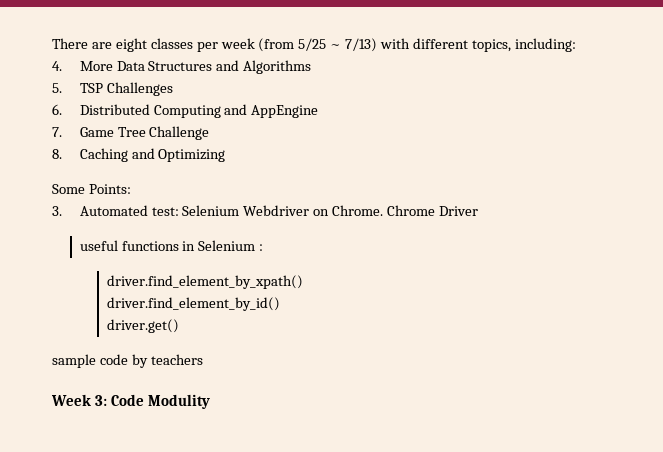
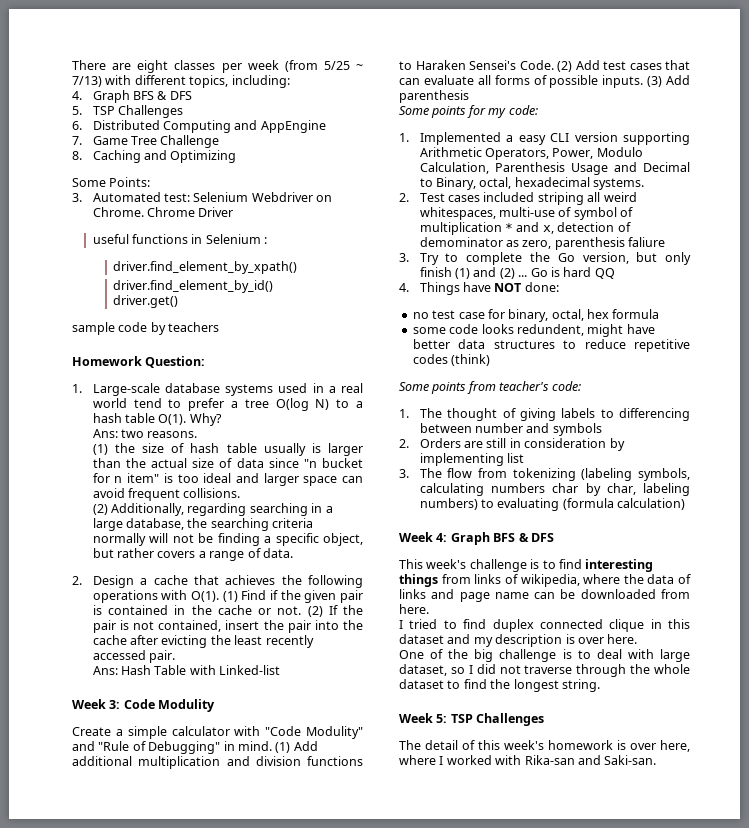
- 4. More Data Structures and Algorithms
+ 4. Graph BFS & DFS
+ Homework Question:
+ 1. Large-scale database systems used in a real world tend to prefer a tree O(log N) to a hash table O(1). Why?
+ Ans: two reasons.
+ (1) the size of hash table usually is larger than the actual size of data since "n bucket for n item" is too ideal and larger space can avoid frequent collisions.
+ (2) Additionally, regarding searching in a large database, the searching criteria normally will not be finding a specific object, but rather covers a range of data.
+ 2. Design a cache that achieves the following operations with O(1). (1) Find if the given pair is contained in the cache or not. (2) If the pair is not contained, insert the pair into the cache after evicting the least recently accessed pair.
+ Ans: Hash Table with Linked-list
  Week 3: Code Modulity
+ Create a simple calculator with "Code Modulity" and "Rule of Debugging" in mind. (1) Add additional multiplication and division functions to Haraken Sensei's Code. (2) Add test cases that can evaluate all forms of possible inputs. (3) Add parenthesis
+ Some points for my code:
+ 1. Implemented a easy CLI version supporting Arithmetic Operators, Power, Modulo Calculation, Parenthesis Usage and Decimal to Binary, octal, hexadecimal systems.
+ 2. Test cases included striping all weird whitespaces, multi-use of symbol of multiplication * and x, detection of demominator as zero, parenthesis faliure
+ 3. Try to complete the Go version, but only finish (1) and (2) ... Go is hard QQ
+ 4. Things have NOT done:
+ no test case for binary, octal, hex formula
+ some code looks redundent, might have better data structures to reduce repetitive codes (think)
+ Some points from teacher's code:
+ 1. The thought of giving labels to differencing between number and symbols
+ 2. Orders are still in consideration by implementing list
+ 3. The flow from tokenizing (labeling symbols, calculating numbers char by char, labeling numbers) to evaluating (formula calculation)
+ Week 4: Graph BFS & DFS
+ This week's challenge is to find interesting things from links of wikipedia, where the data of links and page name can be downloaded from here.
+ I tried to find duplex connected clique in this dataset and my description is over here.
+ One of the big challenge is to deal with large dataset, so I did not traverse through the whole dataset to find the longest string.
+ Week 5: TSP Challenges
+ The detail of this week's homework is over here, where I worked with Rika-san and Saki-san.

